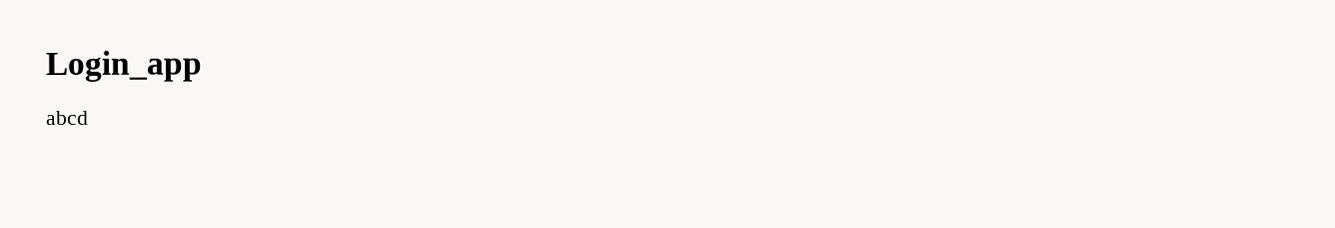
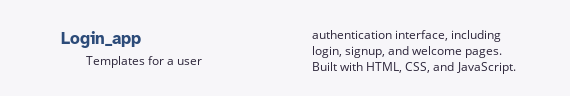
- abcd
+ Templates for a user authentication interface, including login, signup, and welcome pages. Built with HTML, CSS, and JavaScript.

